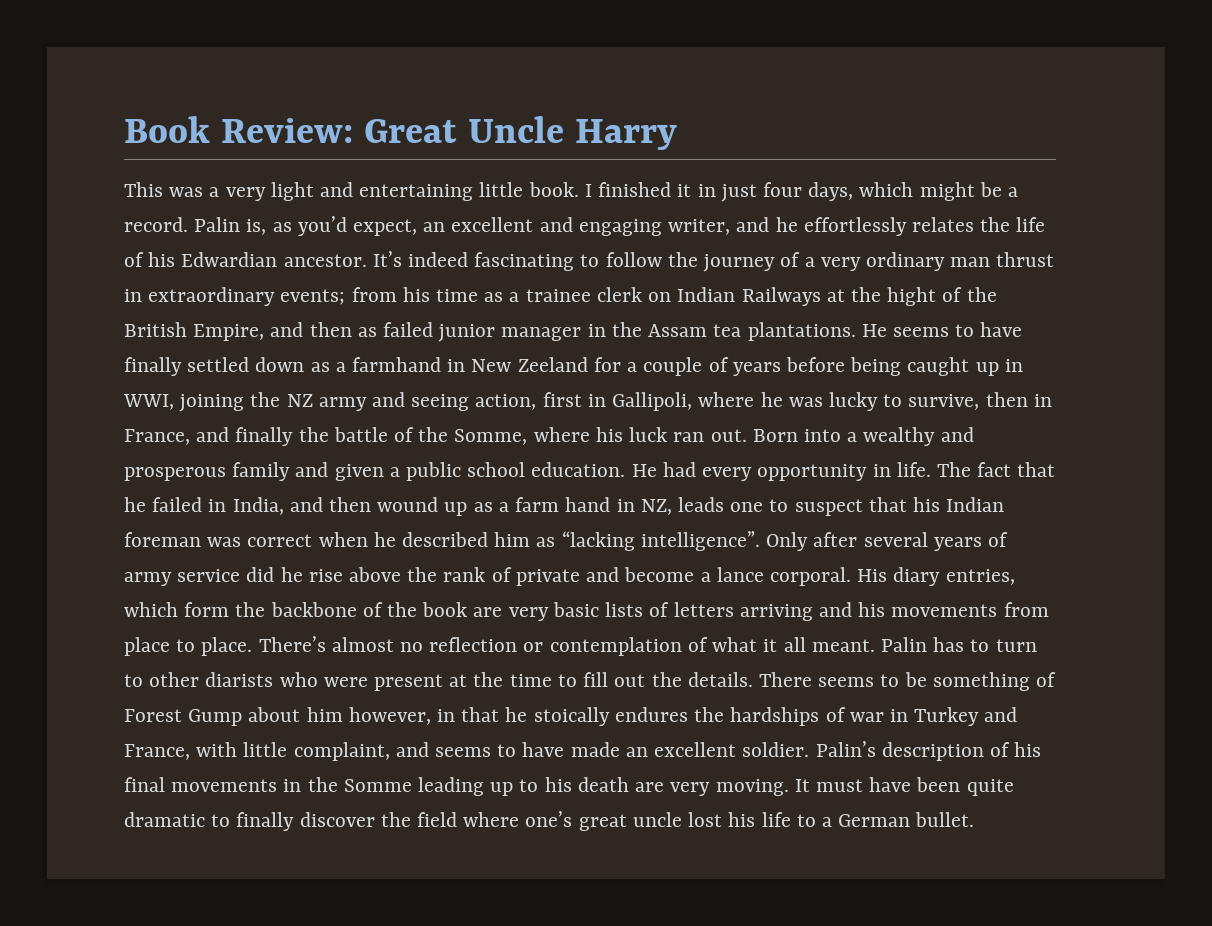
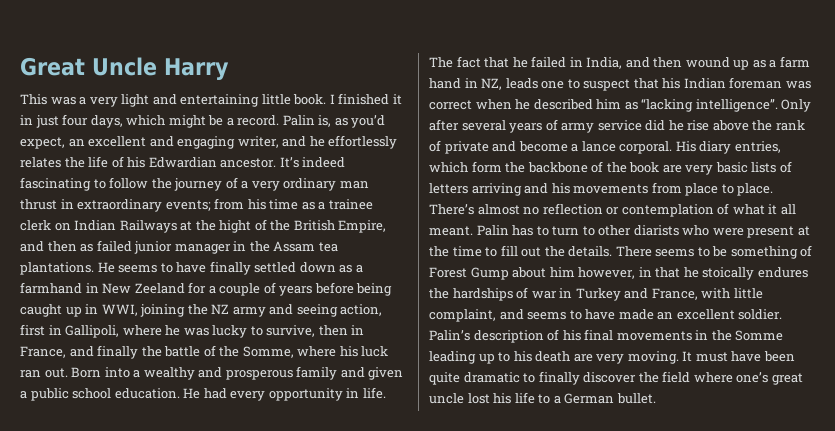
- Book Review: Great Uncle Harry
+ Great Uncle Harry

